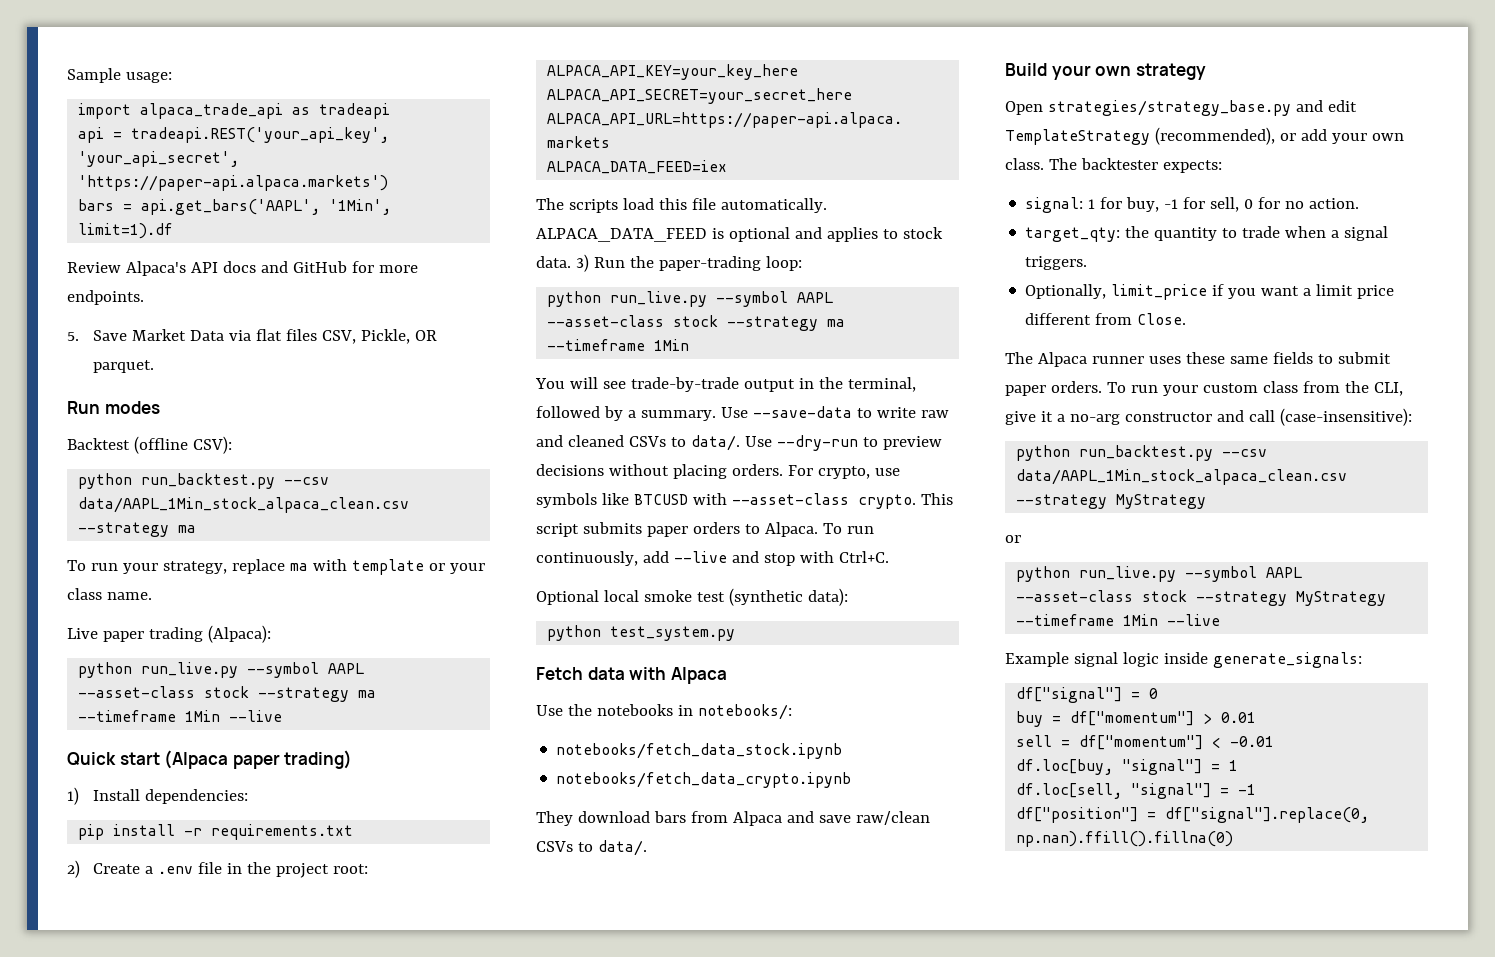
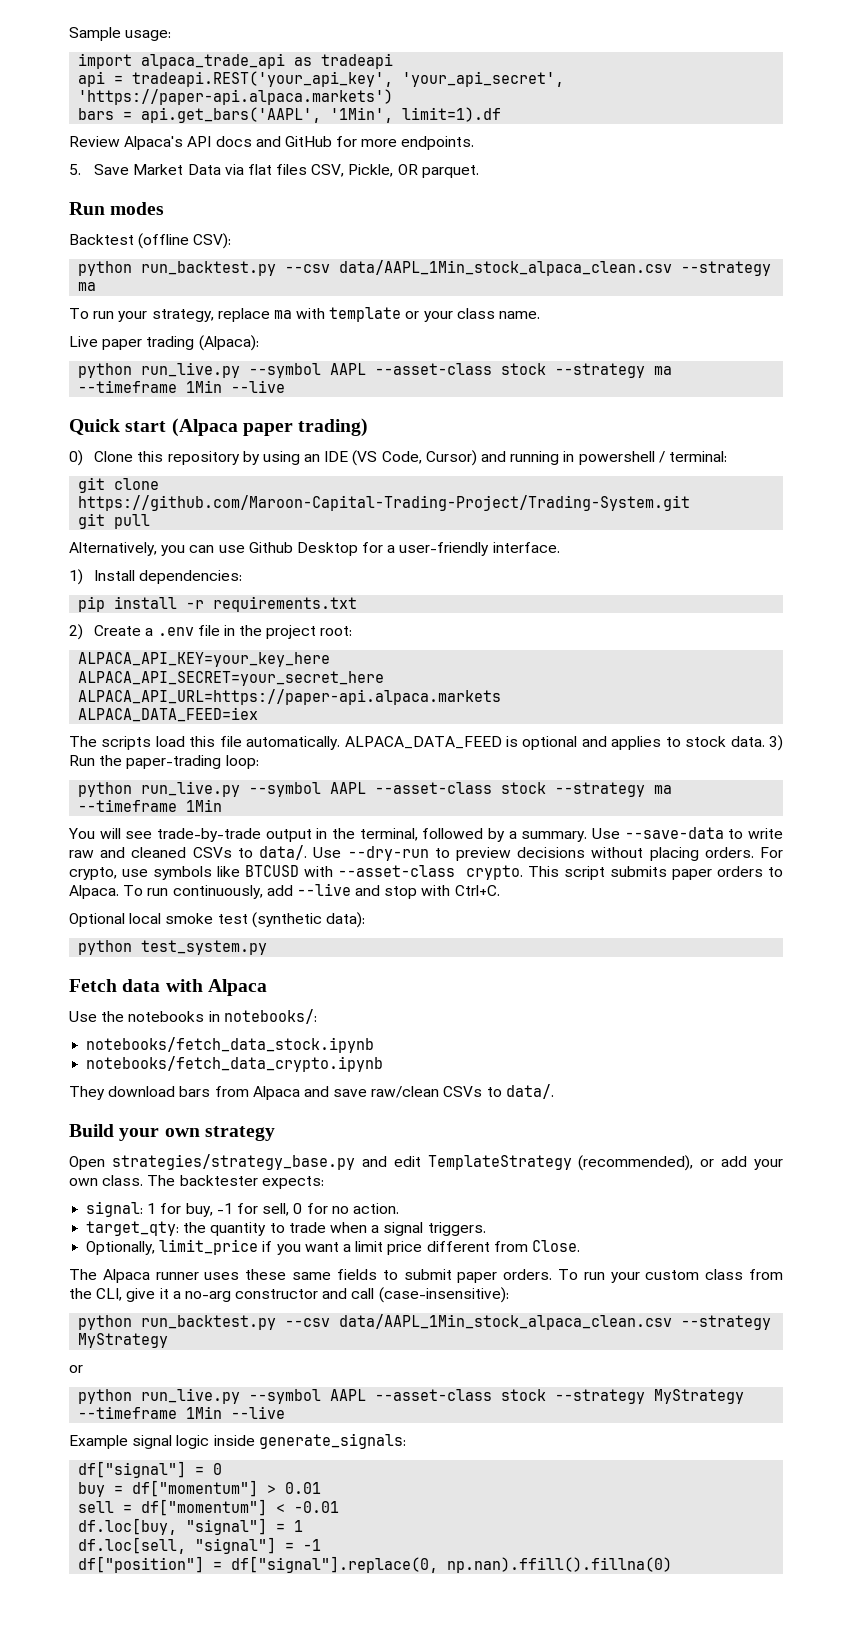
+ 0) Clone this repository by using an IDE (VS Code, Cursor) and running in powershell / terminal:
+ git clone https://github.com/Maroon-Capital-Trading-Project/Trading-System.git
+ git pull
+ Alternatively, you can use Github Desktop for a user-friendly interface.

